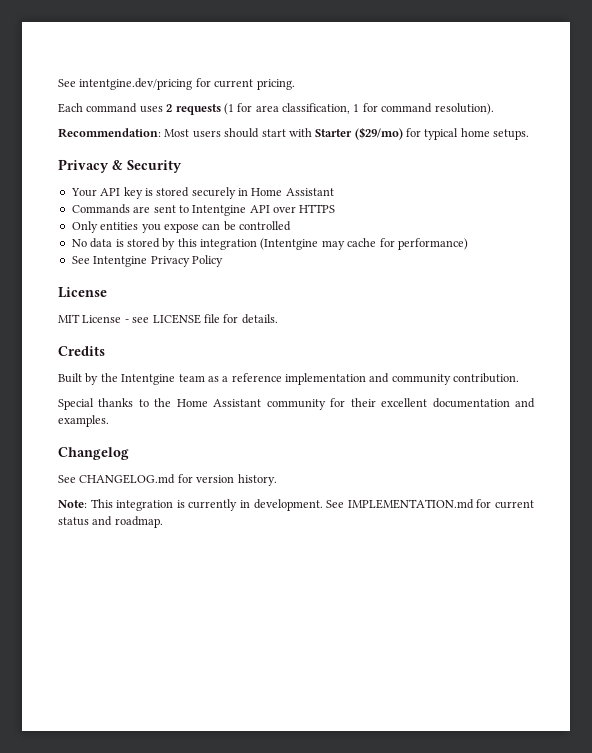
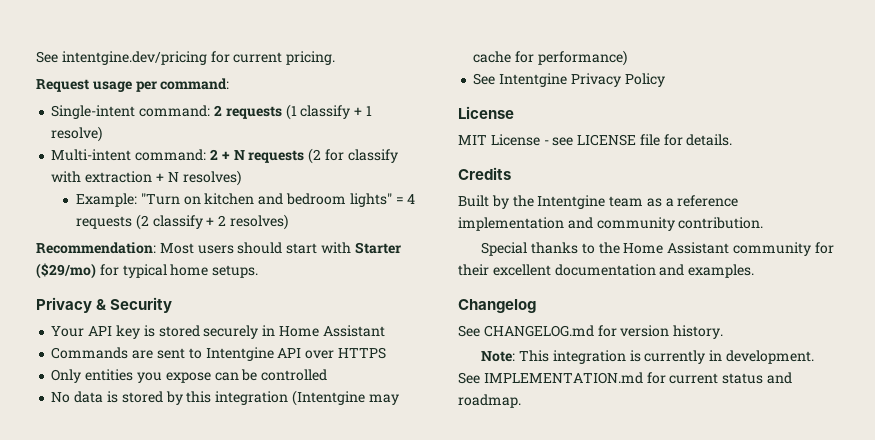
- Each command uses 2 requests (1 for area classification, 1 for command resolution).
+ Request usage per command:
+ Single-intent command: 2 requests (1 classify + 1 resolve)
+ Multi-intent command: 2 + N requests (2 for classify with extraction + N resolves)
+ Example: "Turn on kitchen and bedroom lights" = 4 requests (2 classify + 2 resolves)

